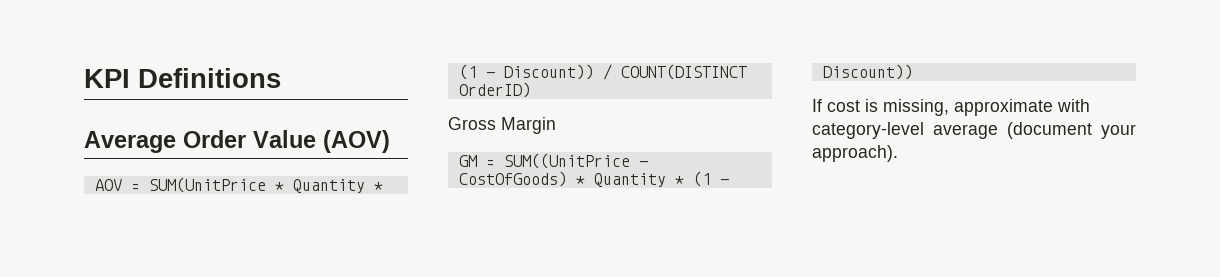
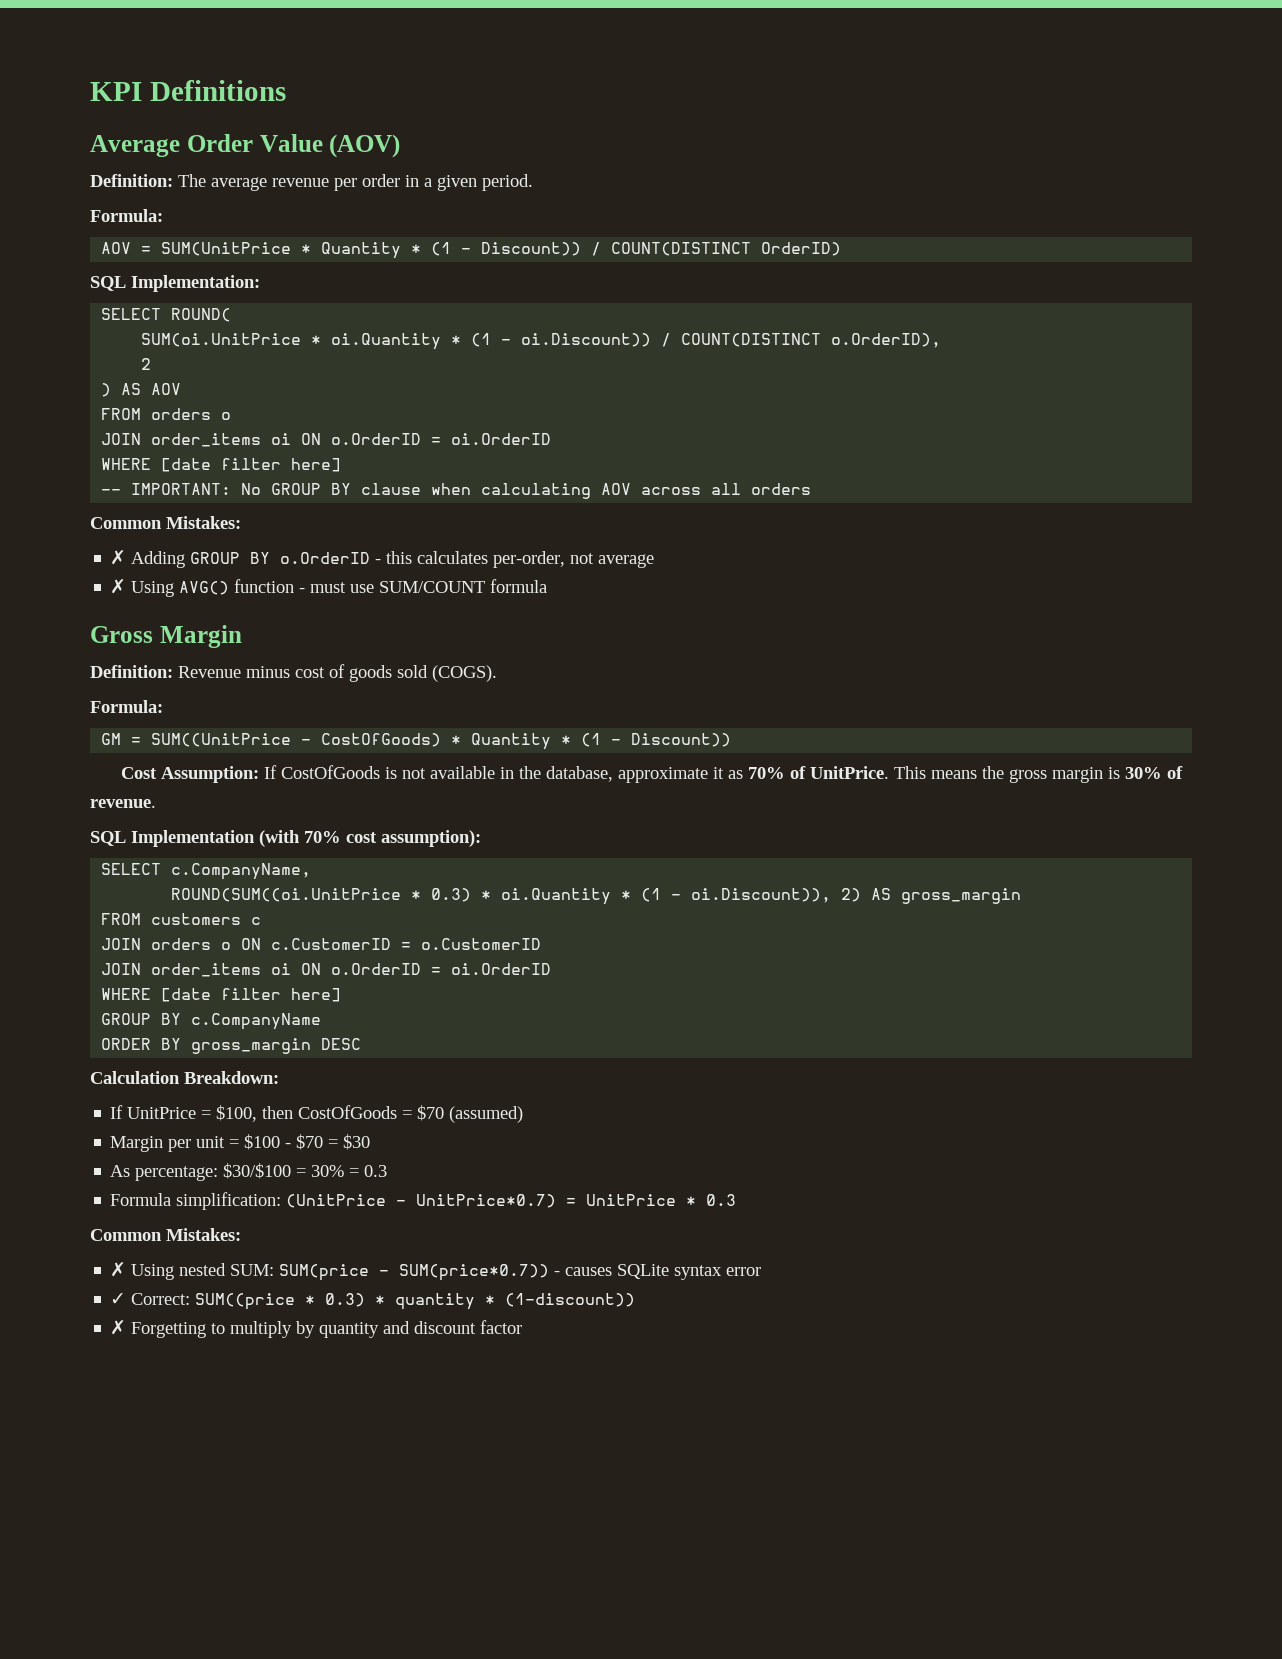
+ Definition: The average revenue per order in a given period.
+ Formula:
+ SQL Implementation:
+ SELECT ROUND(
+ SUM(oi.UnitPrice * oi.Quantity * (1 - oi.Discount)) / COUNT(DISTINCT o.OrderID),
+ 2
+ ) AS AOV
+ FROM orders o
+ JOIN order_items oi ON o.OrderID = oi.OrderID
+ WHERE [date filter here]
+ -- IMPORTANT: No GROUP BY clause when calculating AOV across all orders
+ Common Mistakes:
+ ✗ Adding GROUP BY o.OrderID - this calculates per-order, not average
+ ✗ Using AVG() function - must use SUM/COUNT formula
  Gross Margin
+ Definition: Revenue minus cost of goods sold (COGS).
+ Formula:
- If cost is missing, approximate with category-level average (document your approach).
+ Cost Assumption: If CostOfGoods is not available in the database, approximate it as 70% of UnitPrice. This means the gross margin is 30% of revenue.
+ SQL Implementation (with 70% cost assumption):
+ SELECT c.CompanyName,
+ ROUND(SUM((oi.UnitPrice * 0.3) * oi.Quantity * (1 - oi.Discount)), 2) AS gross_margin
+ FROM customers c
+ JOIN orders o ON c.CustomerID = o.CustomerID
+ JOIN order_items oi ON o.OrderID = oi.OrderID
+ WHERE [date filter here]
+ GROUP BY c.CompanyName
+ ORDER BY gross_margin DESC
+ Calculation Breakdown:
+ If UnitPrice = $100, then CostOfGoods = $70 (assumed)
+ Margin per unit = $100 - $70 = $30
+ As percentage: $30/$100 = 30% = 0.3
+ Formula simplification: (UnitPrice - UnitPrice*0.7) = UnitPrice * 0.3
+ Common Mistakes:
+ ✗ Using nested SUM: SUM(price - SUM(price*0.7)) - causes SQLite syntax error
+ ✓ Correct: SUM((price * 0.3) * quantity * (1-discount))
+ ✗ Forgetting to multiply by quantity and discount factor

